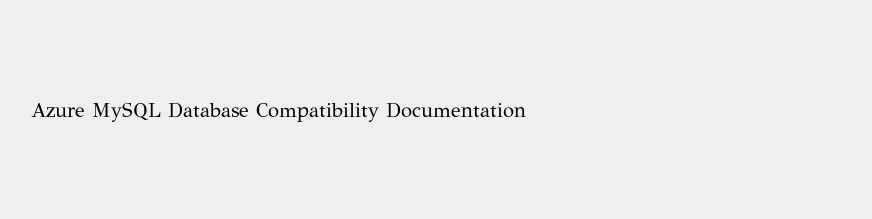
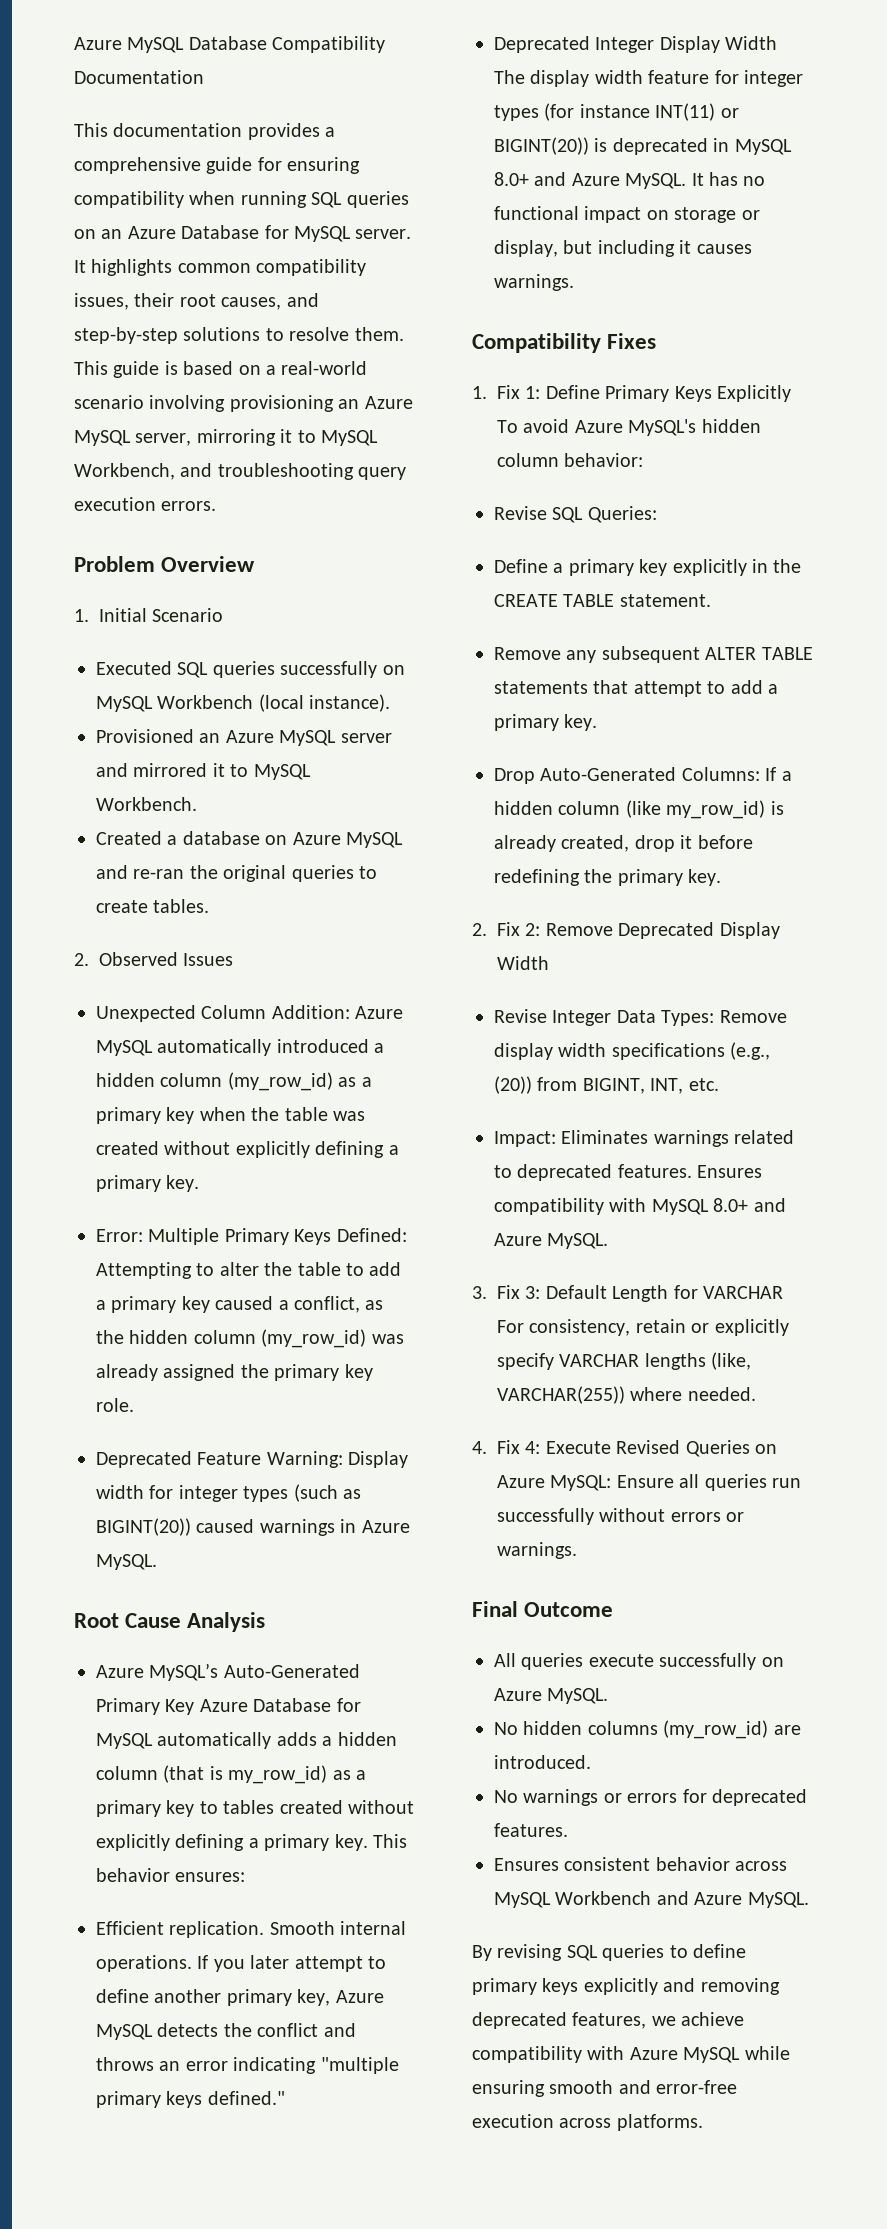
+ This documentation provides a comprehensive guide for ensuring compatibility when running SQL queries on an Azure Database for MySQL server. It highlights common compatibility issues, their root causes, and step-by-step solutions to resolve them. This guide is based on a real-world scenario involving provisioning an Azure MySQL server, mirroring it to MySQL Workbench, and troubleshooting query execution errors.
+ Problem Overview
+ 1. Initial Scenario
+ Executed SQL queries successfully on MySQL Workbench (local instance).
+ Provisioned an Azure MySQL server and mirrored it to MySQL Workbench.
+ Created a database on Azure MySQL and re-ran the original queries to create tables.
+ 2. Observed Issues
+ Unexpected Column Addition: Azure MySQL automatically introduced a hidden column (my_row_id) as a primary key when the table was created without explicitly defining a primary key.
+ Error: Multiple Primary Keys Defined: Attempting to alter the table to add a primary key caused a conflict, as the hidden column (my_row_id) was already assigned the primary key role.
+ Deprecated Feature Warning: Display width for integer types (such as BIGINT(20)) caused warnings in Azure MySQL.
+ Root Cause Analysis
+ Azure MySQL’s Auto-Generated Primary Key Azure Database for MySQL automatically adds a hidden column (that is my_row_id) as a primary key to tables created without explicitly defining a primary key. This behavior ensures:
+ Efficient replication. Smooth internal operations. If you later attempt to define another primary key, Azure MySQL detects the conflict and throws an error indicating "multiple primary keys defined."
+ Deprecated Integer Display Width The display width feature for integer types (for instance INT(11) or BIGINT(20)) is deprecated in MySQL 8.0+ and Azure MySQL. It has no functional impact on storage or display, but including it causes warnings.
+ Compatibility Fixes
+ 1. Fix 1: Define Primary Keys Explicitly To avoid Azure MySQL's hidden column behavior:
+ Revise SQL Queries:
+ Define a primary key explicitly in the CREATE TABLE statement.
+ Remove any subsequent ALTER TABLE statements that attempt to add a primary key.
+ Drop Auto-Generated Columns: If a hidden column (like my_row_id) is already created, drop it before redefining the primary key.
+ 2. Fix 2: Remove Deprecated Display Width
+ Revise Integer Data Types: Remove display width specifications (e.g., (20)) from BIGINT, INT, etc.
+ Impact: Eliminates warnings related to deprecated features. Ensures compatibility with MySQL 8.0+ and Azure MySQL.
+ 3. Fix 3: Default Length for VARCHAR For consistency, retain or explicitly specify VARCHAR lengths (like, VARCHAR(255)) where needed.
+ 4. Fix 4: Execute Revised Queries on Azure MySQL: Ensure all queries run successfully without errors or warnings.
+ Final Outcome
+ All queries execute successfully on Azure MySQL.
+ No hidden columns (my_row_id) are introduced.
+ No warnings or errors for deprecated features.
+ Ensures consistent behavior across MySQL Workbench and Azure MySQL.
+ By revising SQL queries to define primary keys explicitly and removing deprecated features, we achieve compatibility with Azure MySQL while ensuring smooth and error-free execution across platforms.

